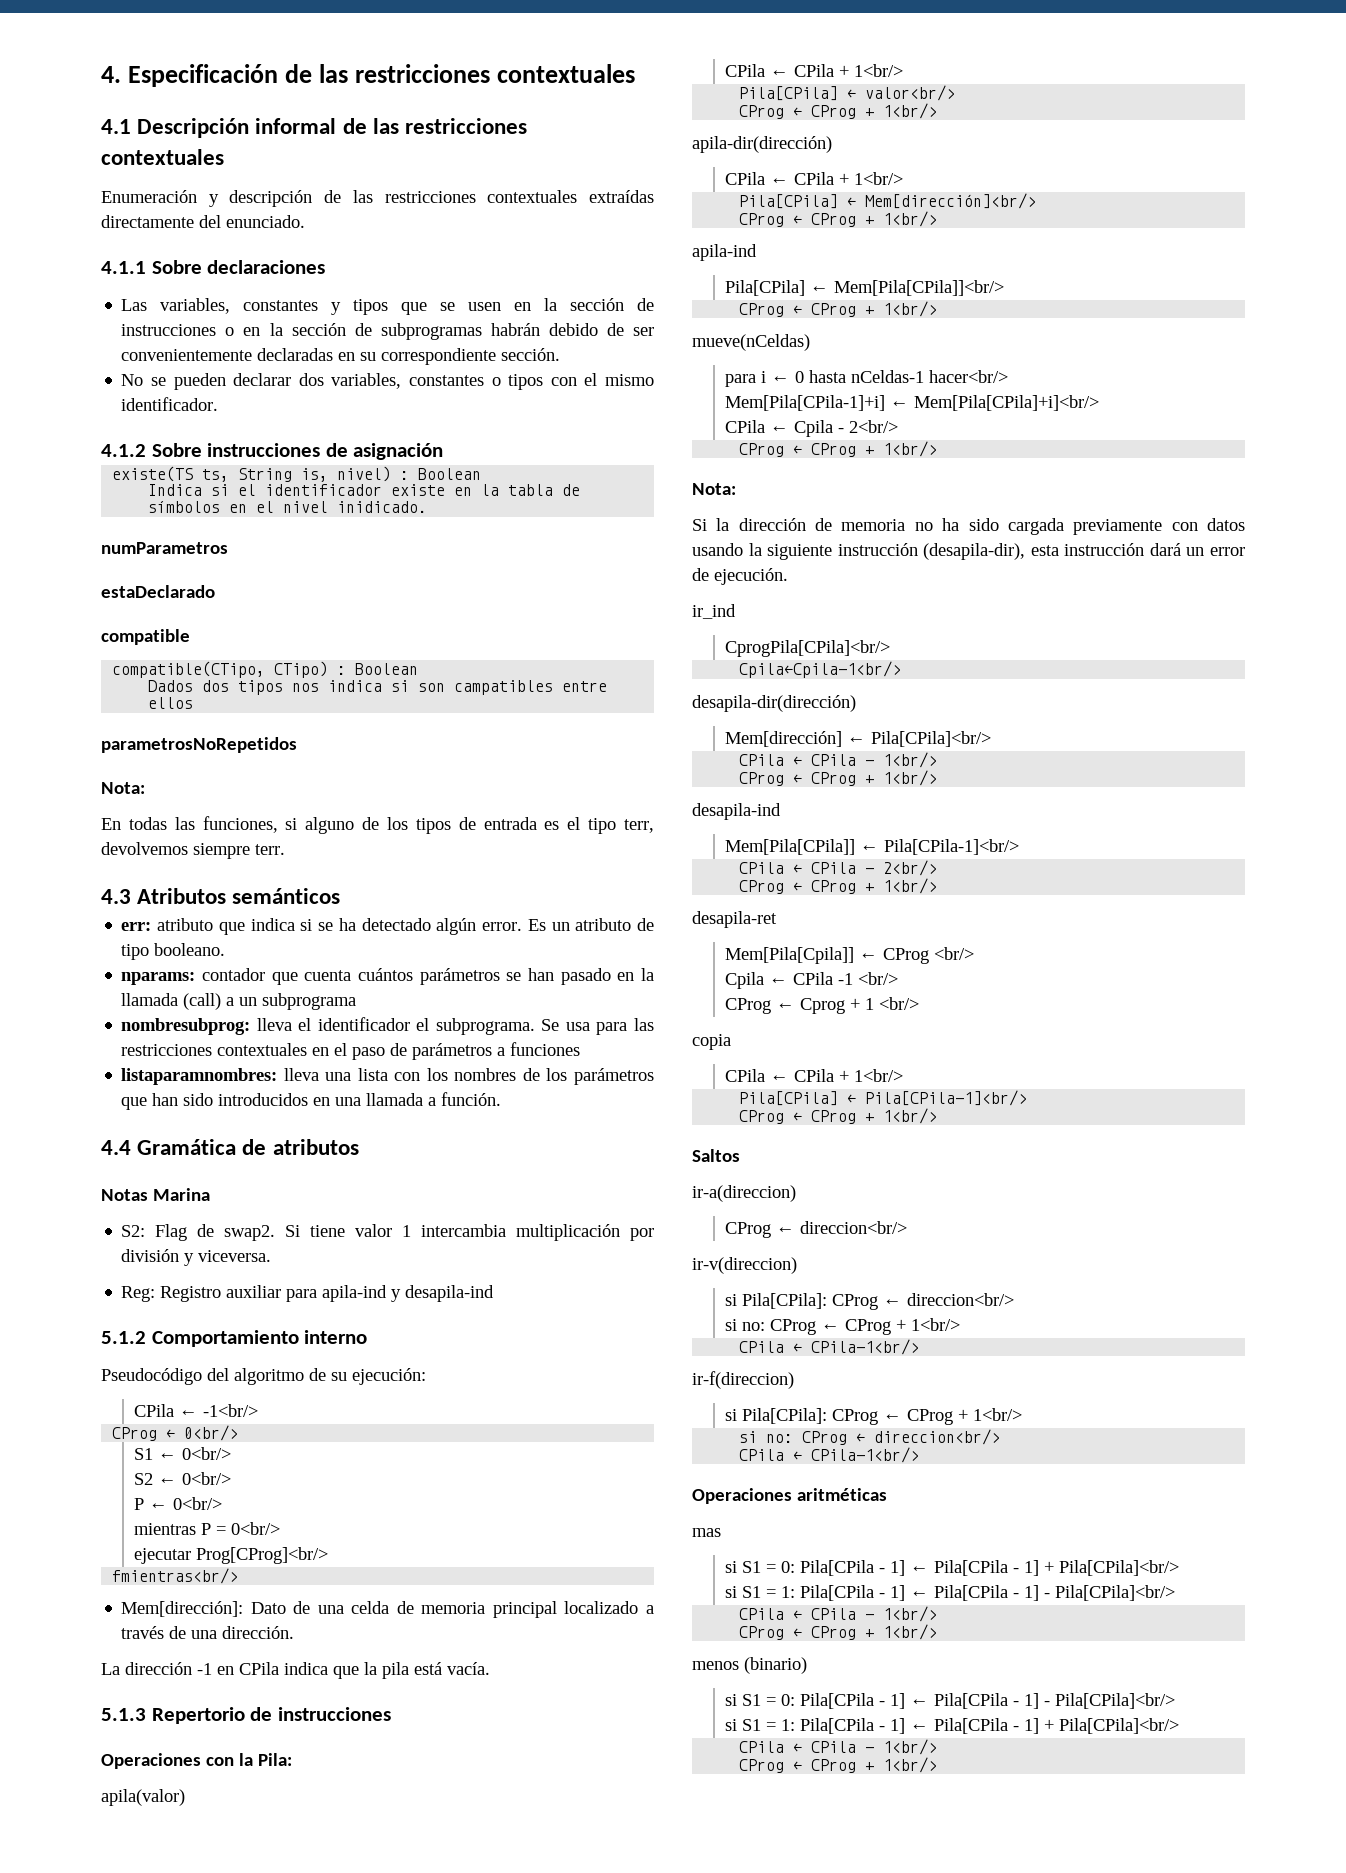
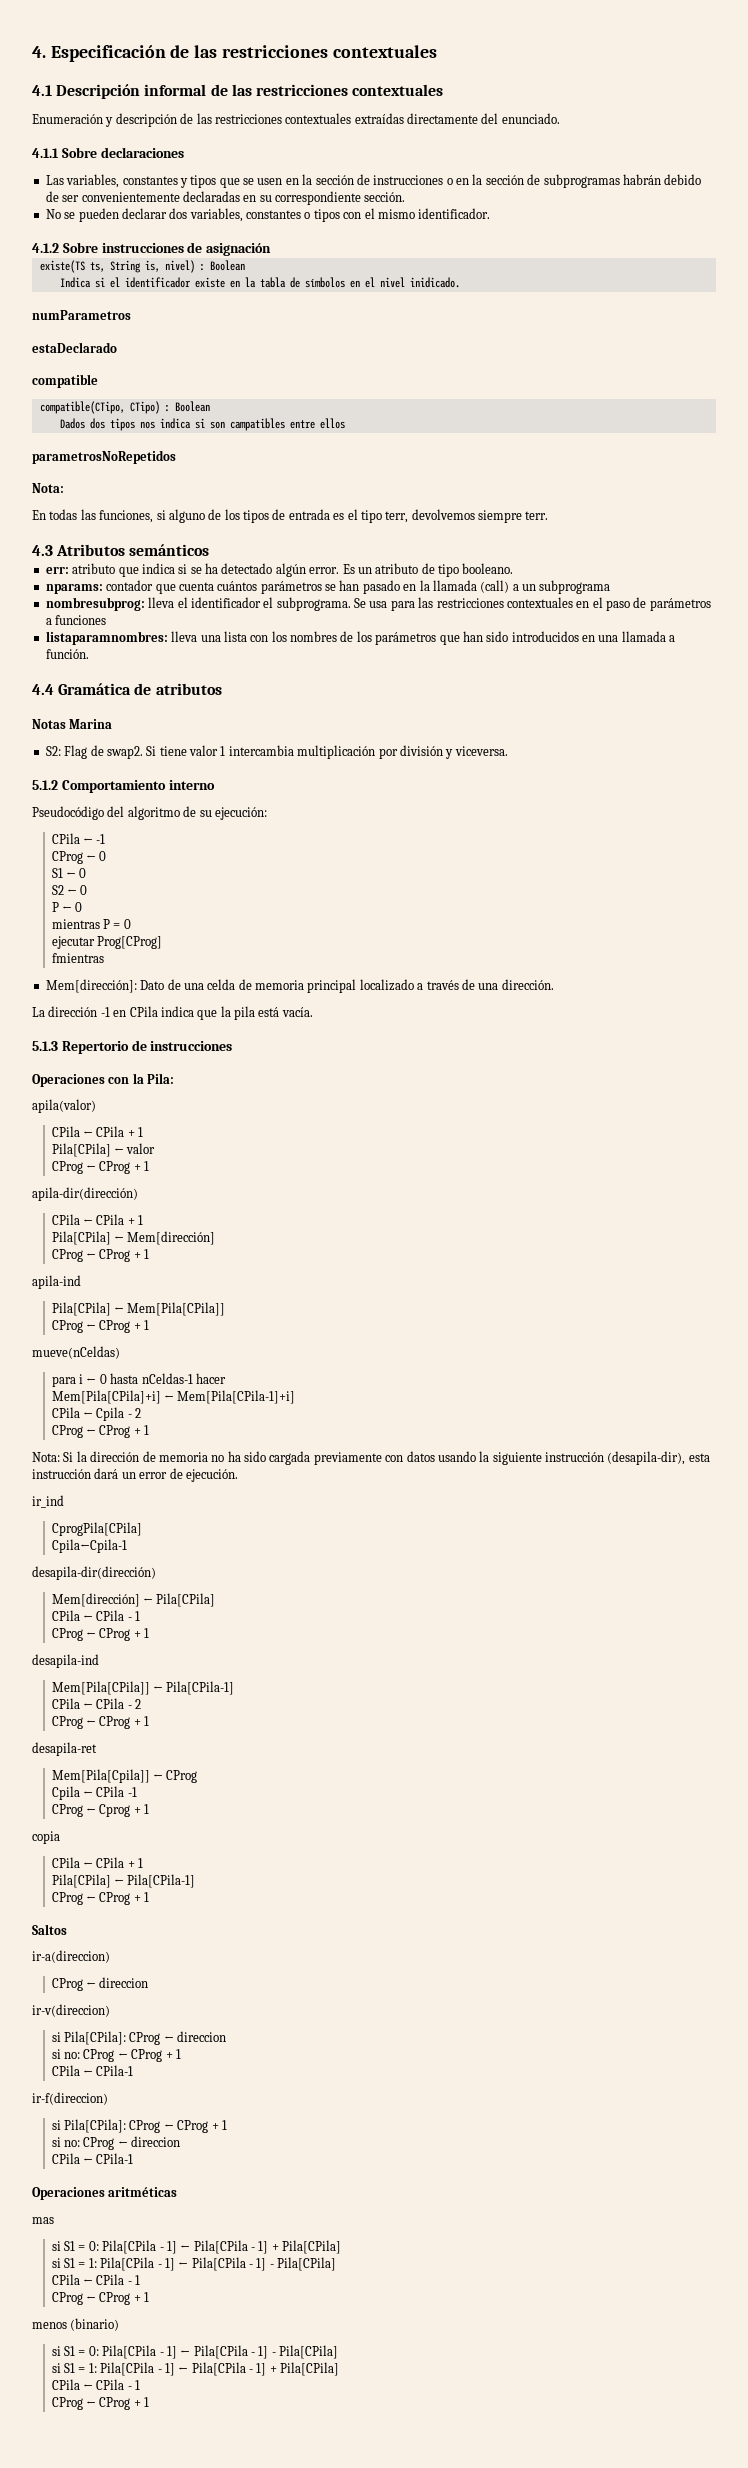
- Reg: Registro auxiliar para apila-ind y desapila-ind
- CPila ← -1<br/>
- CProg ← 0<br/>
+ CPila ← -1
+ CProg ← 0
- S1 ← 0<br/>
+ S1 ← 0
- S2 ← 0<br/>
+ S2 ← 0
- P ← 0<br/>
+ P ← 0
- mientras P = 0<br/>
+ mientras P = 0
- ejecutar Prog[CProg]<br/>
- fmientras<br/>
+ ejecutar Prog[CProg]
+ fmientras
  apila(valor)
- CPila ← CPila + 1<br/>
- Pila[CPila] ← valor<br/>
- CProg ← CProg + 1<br/>
+ CPila ← CPila + 1
+ Pila[CPila] ← valor
+ CProg ← CProg + 1
  apila-dir(dirección)
- CPila ← CPila + 1<br/>
- Pila[CPila] ← Mem[dirección]<br/>
- CProg ← CProg + 1<br/>
+ CPila ← CPila + 1
+ Pila[CPila] ← Mem[dirección]
+ CProg ← CProg + 1
- Pila[CPila] ← Mem[Pila[CPila]]<br/>
- CProg ← CProg + 1<br/>
+ Pila[CPila] ← Mem[Pila[CPila]]
+ CProg ← CProg + 1
- para i ← 0 hasta nCeldas-1 hacer<br/>
- Mem[Pila[CPila-1]+i] ← Mem[Pila[CPila]+i]<br/>
+ para i ← 0 hasta nCeldas-1 hacer
+ Mem[Pila[CPila]+i] ← Mem[Pila[CPila-1]+i]
- CPila ← Cpila - 2<br/>
- CProg ← CProg + 1<br/>
- Nota:
- Si la dirección de memoria no ha sido cargada previamente con datos usando la siguiente instrucción (desapila-dir), esta instrucción dará un error de ejecución.
+ CPila ← Cpila - 2
+ CProg ← CProg + 1
+ Nota: Si la dirección de memoria no ha sido cargada previamente con datos usando la siguiente instrucción (desapila-dir), esta instrucción dará un error de ejecución.
- CprogPila[CPila]<br/>
- Cpila←Cpila-1<br/>
+ CprogPila[CPila]
+ Cpila←Cpila-1
- Mem[dirección] ← Pila[CPila]<br/>
- CPila ← CPila - 1<br/>
- CProg ← CProg + 1<br/>
+ Mem[dirección] ← Pila[CPila]
+ CPila ← CPila - 1
+ CProg ← CProg + 1
- Mem[Pila[CPila]] ← Pila[CPila-1]<br/>
- CPila ← CPila - 2<br/>
- CProg ← CProg + 1<br/>
+ Mem[Pila[CPila]] ← Pila[CPila-1]
+ CPila ← CPila - 2
+ CProg ← CProg + 1
- Mem[Pila[Cpila]] ← CProg <br/>
+ Mem[Pila[Cpila]] ← CProg
- Cpila ← CPila -1 <br/>
+ Cpila ← CPila -1
- CProg ← Cprog + 1 <br/>
+ CProg ← Cprog + 1
  copia
- CPila ← CPila + 1<br/>
- Pila[CPila] ← Pila[CPila-1]<br/>
- CProg ← CProg + 1<br/>
+ CPila ← CPila + 1
+ Pila[CPila] ← Pila[CPila-1]
+ CProg ← CProg + 1
  ir-a(direccion)
- CProg ← direccion<br/>
+ CProg ← direccion
- si Pila[CPila]: CProg ← direccion<br/>
+ si Pila[CPila]: CProg ← direccion
- si no: CProg ← CProg + 1<br/>
- CPila ← CPila-1<br/>
+ si no: CProg ← CProg + 1
+ CPila ← CPila-1
- si Pila[CPila]: CProg ← CProg + 1<br/>
- si no: CProg ← direccion<br/>
- CPila ← CPila-1<br/>
+ si Pila[CPila]: CProg ← CProg + 1
+ si no: CProg ← direccion
+ CPila ← CPila-1
- si S1 = 0: Pila[CPila - 1] ← Pila[CPila - 1] + Pila[CPila]<br/>
+ si S1 = 0: Pila[CPila - 1] ← Pila[CPila - 1] + Pila[CPila]
- si S1 = 1: Pila[CPila - 1] ← Pila[CPila - 1] - Pila[CPila]<br/>
- CPila ← CPila - 1<br/>
- CProg ← CProg + 1<br/>
+ si S1 = 1: Pila[CPila - 1] ← Pila[CPila - 1] - Pila[CPila]
+ CPila ← CPila - 1
+ CProg ← CProg + 1
- si S1 = 0: Pila[CPila - 1] ← Pila[CPila - 1] - Pila[CPila]<br/>
+ si S1 = 0: Pila[CPila - 1] ← Pila[CPila - 1] - Pila[CPila]
- si S1 = 1: Pila[CPila - 1] ← Pila[CPila - 1] + Pila[CPila]<br/>
- CPila ← CPila - 1<br/>
- CProg ← CProg + 1<br/>
+ si S1 = 1: Pila[CPila - 1] ← Pila[CPila - 1] + Pila[CPila]
+ CPila ← CPila - 1
+ CProg ← CProg + 1

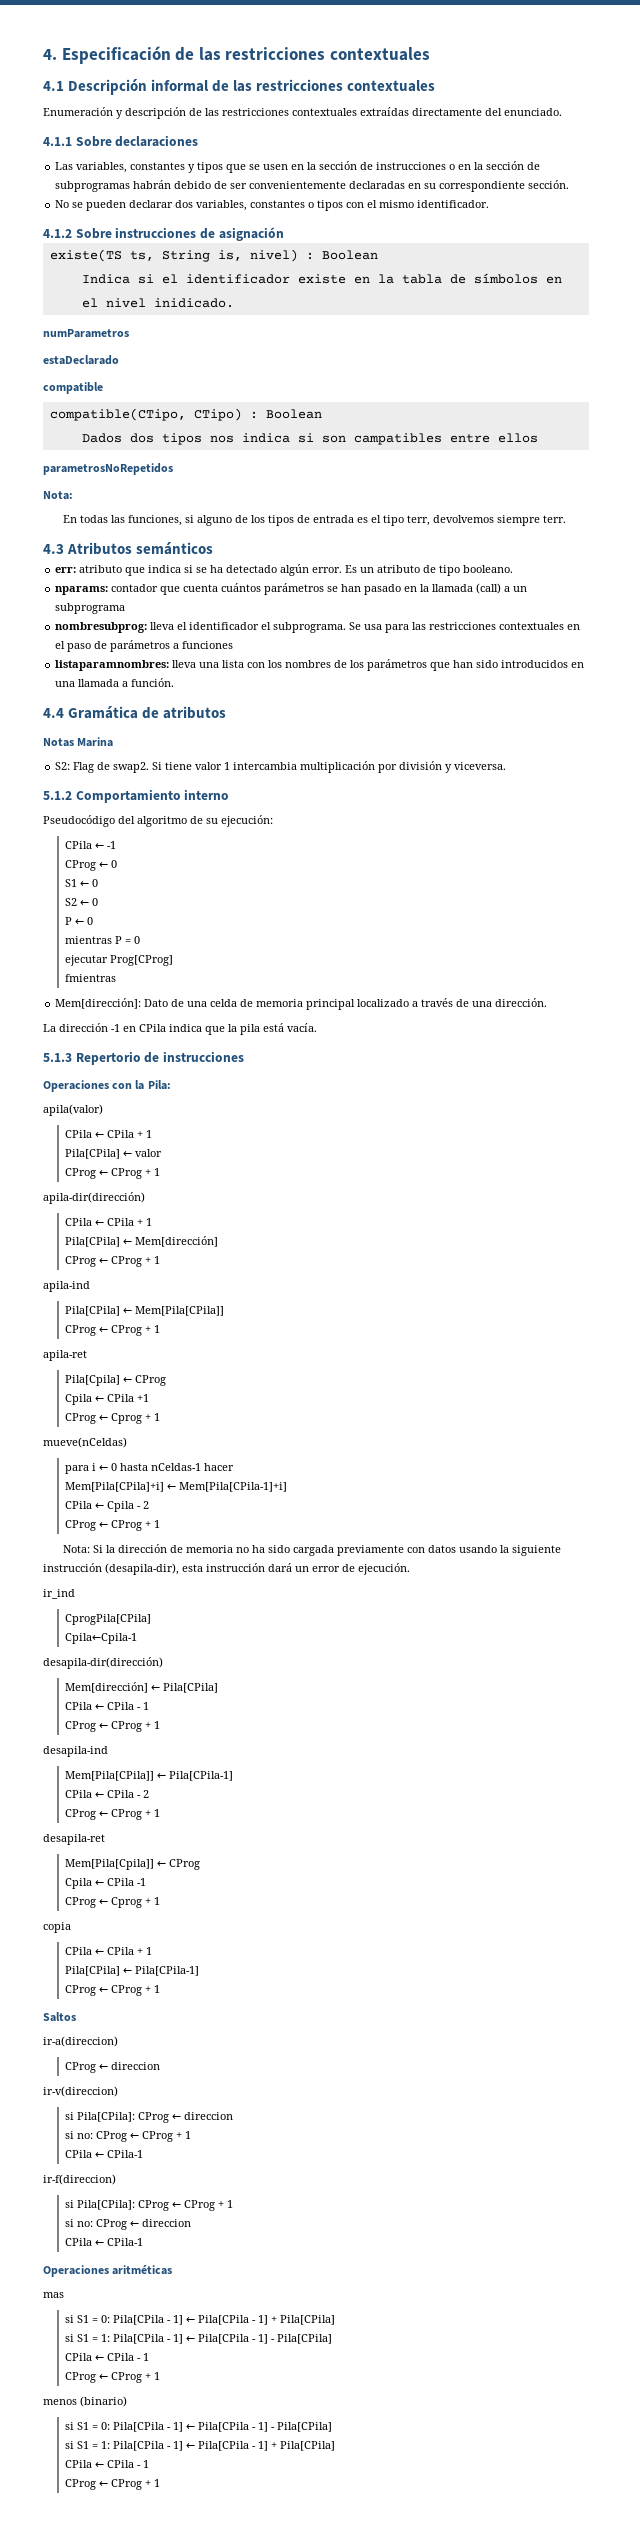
+ apila-ret
+ Pila[Cpila] ← CProg
+ Cpila ← CPila +1
+ CProg ← Cprog + 1

